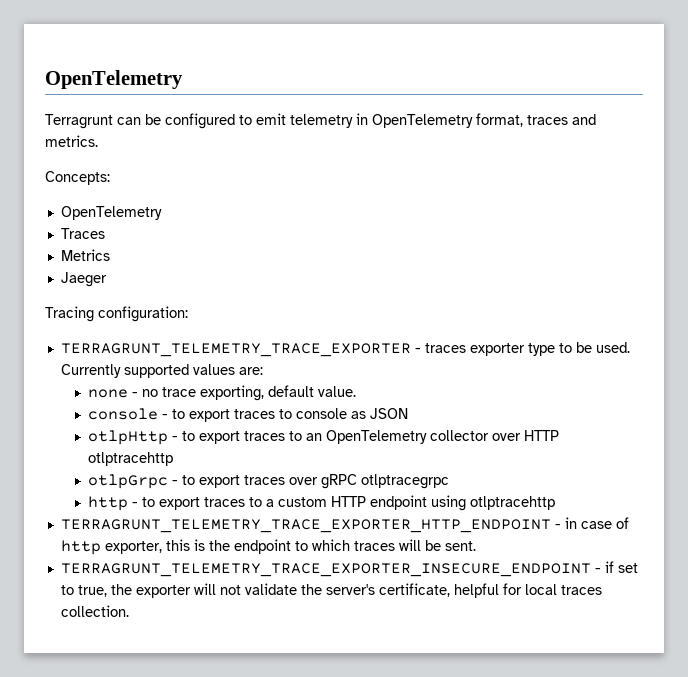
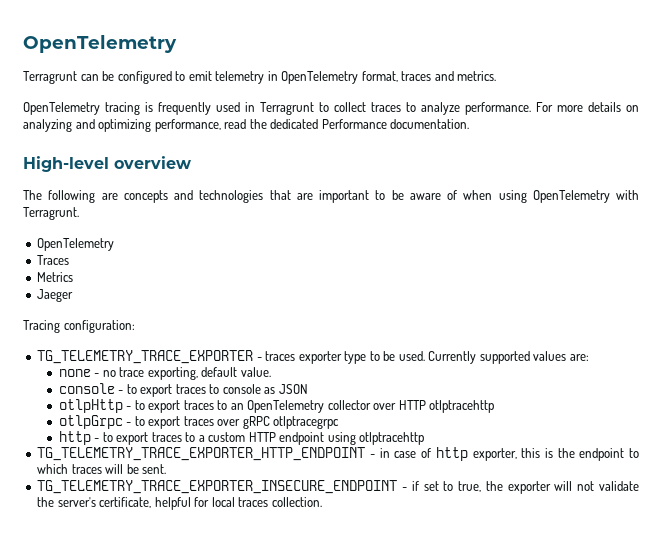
- Concepts:
+ OpenTelemetry tracing is frequently used in Terragrunt to collect traces to analyze performance. For more details on analyzing and optimizing performance, read the dedicated Performance documentation.
+ High-level overview
+ The following are concepts and technologies that are important to be aware of when using OpenTelemetry with Terragrunt.
- TERRAGRUNT_TELEMETRY_TRACE_EXPORTER - traces exporter type to be used.
+ TG_TELEMETRY_TRACE_EXPORTER - traces exporter type to be used.
- TERRAGRUNT_TELEMETRY_TRACE_EXPORTER_HTTP_ENDPOINT - in case of http exporter, this is the endpoint to which traces will be sent.
+ TG_TELEMETRY_TRACE_EXPORTER_HTTP_ENDPOINT - in case of http exporter, this is the endpoint to which traces will be sent.
- TERRAGRUNT_TELEMETRY_TRACE_EXPORTER_INSECURE_ENDPOINT - if set to true, the exporter will not validate the server's certificate, helpful for local traces collection.
+ TG_TELEMETRY_TRACE_EXPORTER_INSECURE_ENDPOINT - if set to true, the exporter will not validate the server's certificate, helpful for local traces collection.

